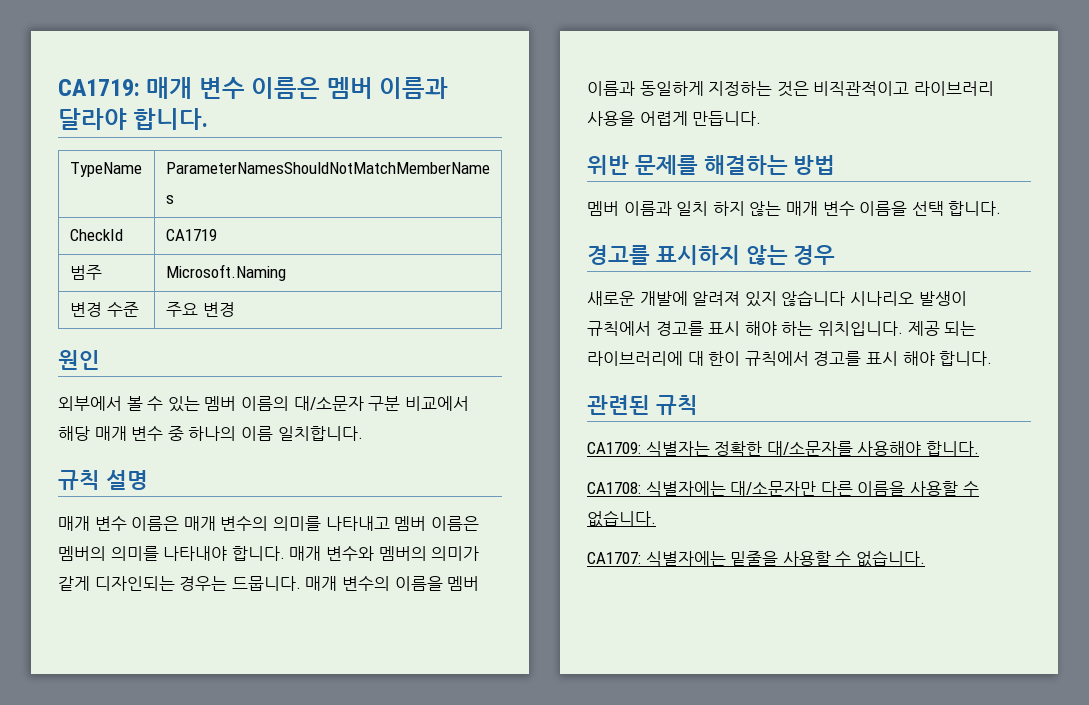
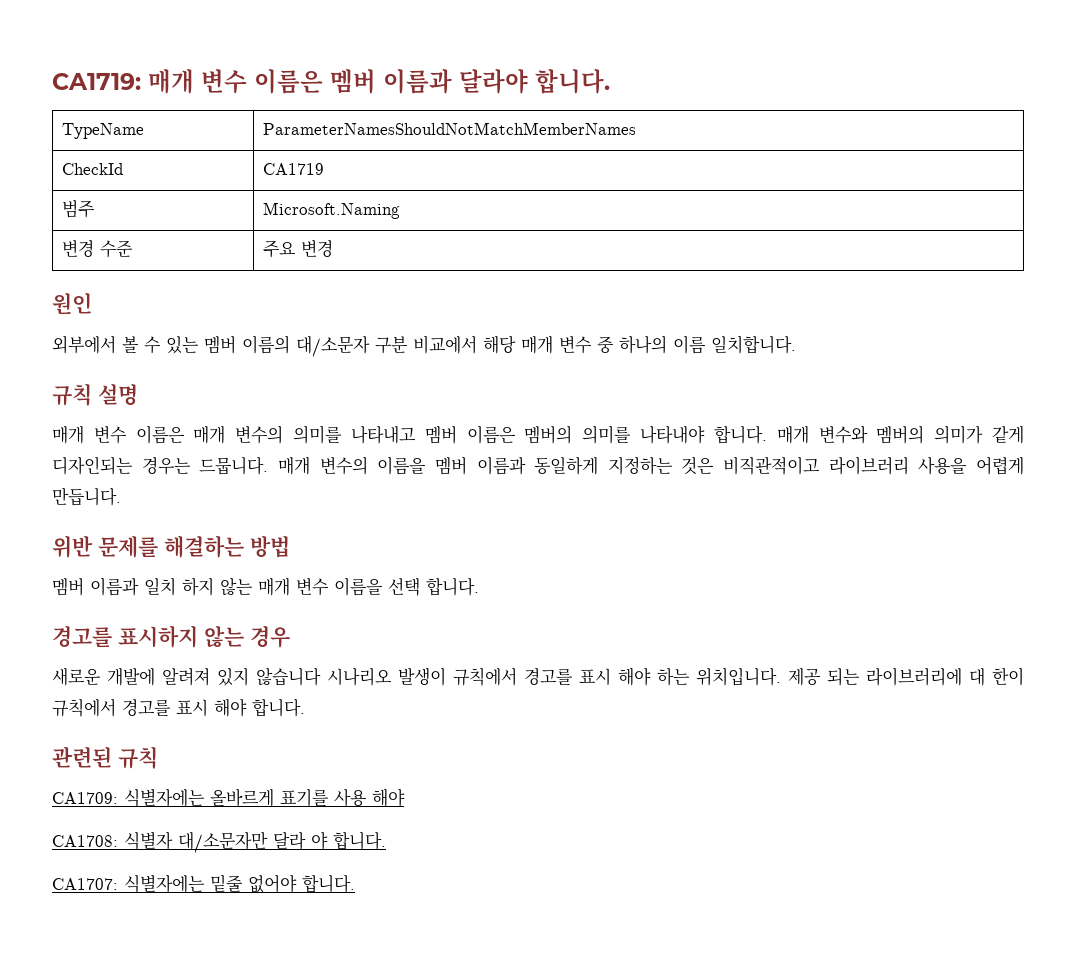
- CA1709: 식별자는 정확한 대/소문자를 사용해야 합니다.
- CA1708: 식별자에는 대/소문자만 다른 이름을 사용할 수 없습니다.
- CA1707: 식별자에는 밑줄을 사용할 수 없습니다.
+ CA1709: 식별자에는 올바르게 표기를 사용 해야
+ CA1708: 식별자 대/소문자만 달라 야 합니다.
+ CA1707: 식별자에는 밑줄 없어야 합니다.

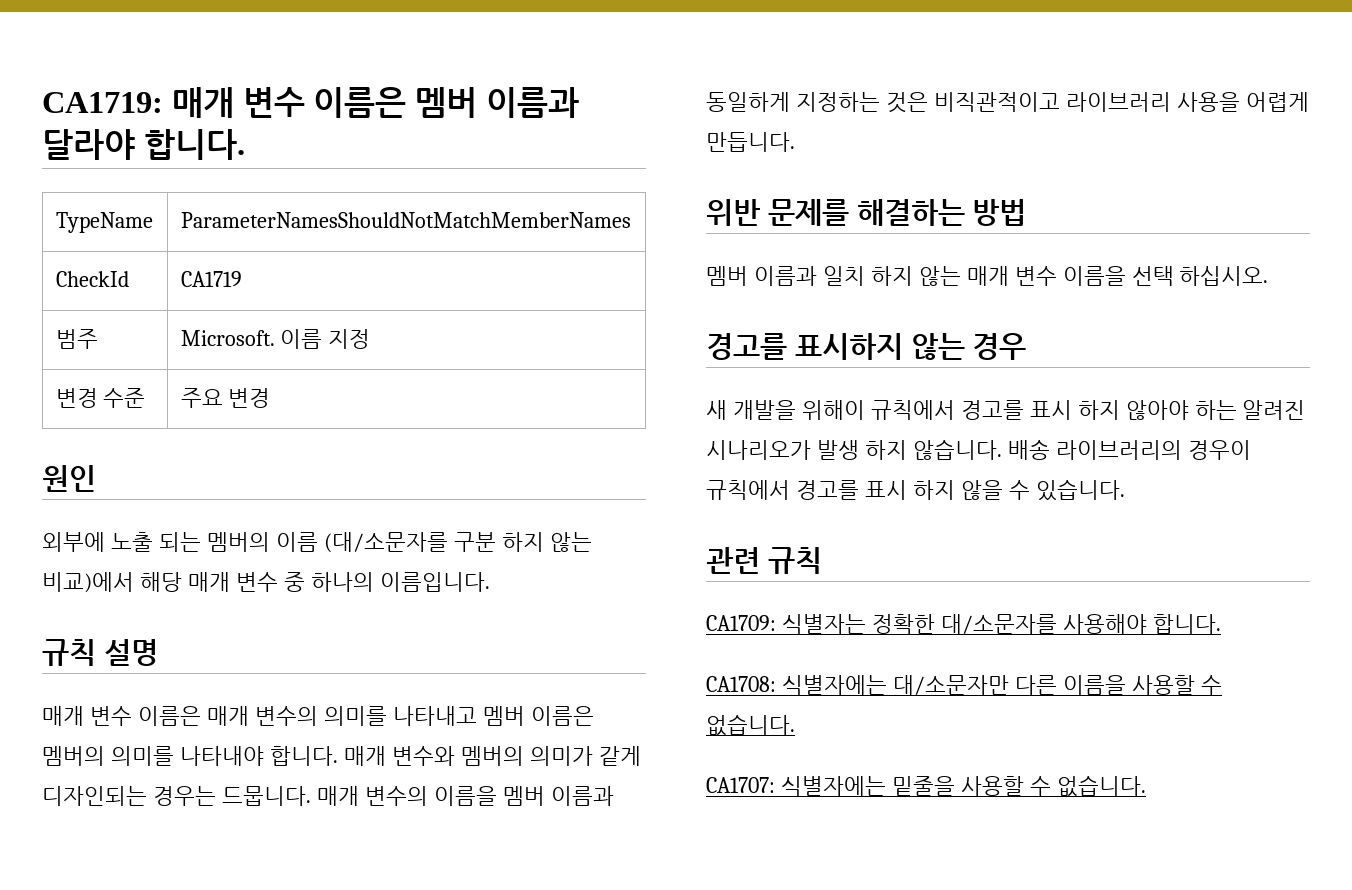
- 범주 | Microsoft.Naming
+ 범주 | Microsoft. 이름 지정
- 외부에서 볼 수 있는 멤버 이름의 대/소문자 구분 비교에서 해당 매개 변수 중 하나의 이름 일치합니다.
+ 외부에 노출 되는 멤버의 이름 (대/소문자를 구분 하지 않는 비교)에서 해당 매개 변수 중 하나의 이름입니다.
- 멤버 이름과 일치 하지 않는 매개 변수 이름을 선택 합니다.
+ 멤버 이름과 일치 하지 않는 매개 변수 이름을 선택 하십시오.
- 새로운 개발에 알려져 있지 않습니다 시나리오 발생이 규칙에서 경고를 표시 해야 하는 위치입니다. 제공 되는 라이브러리에 대 한이 규칙에서 경고를 표시 해야 합니다.
- 관련된 규칙
- CA1709: 식별자에는 올바르게 표기를 사용 해야
- CA1708: 식별자 대/소문자만 달라 야 합니다.
- CA1707: 식별자에는 밑줄 없어야 합니다.
+ 새 개발을 위해이 규칙에서 경고를 표시 하지 않아야 하는 알려진 시나리오가 발생 하지 않습니다. 배송 라이브러리의 경우이 규칙에서 경고를 표시 하지 않을 수 있습니다.
+ 관련 규칙
+ CA1709: 식별자는 정확한 대/소문자를 사용해야 합니다.
+ CA1708: 식별자에는 대/소문자만 다른 이름을 사용할 수 없습니다.
+ CA1707: 식별자에는 밑줄을 사용할 수 없습니다.

